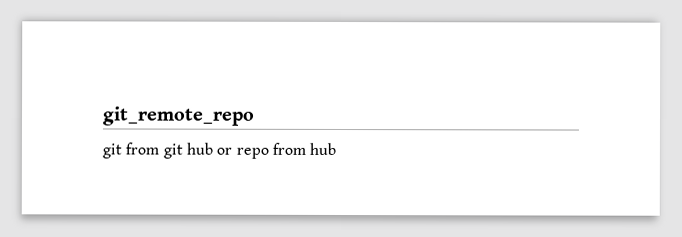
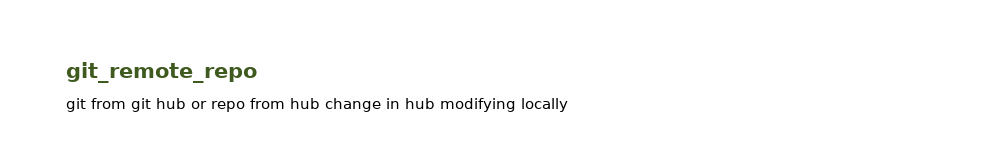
- git from git hub or repo from hub
+ git from git hub or repo from hub change in hub modifying locally

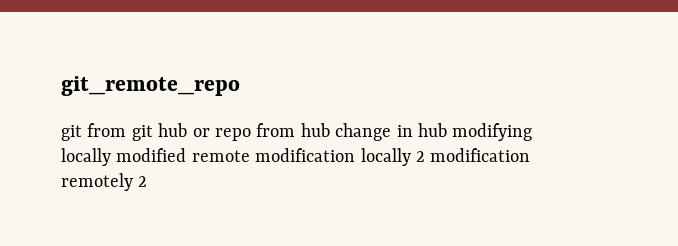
- git from git hub or repo from hub change in hub modifying locally
+ git from git hub or repo from hub change in hub modifying locally modified remote modification locally 2 modification remotely 2

